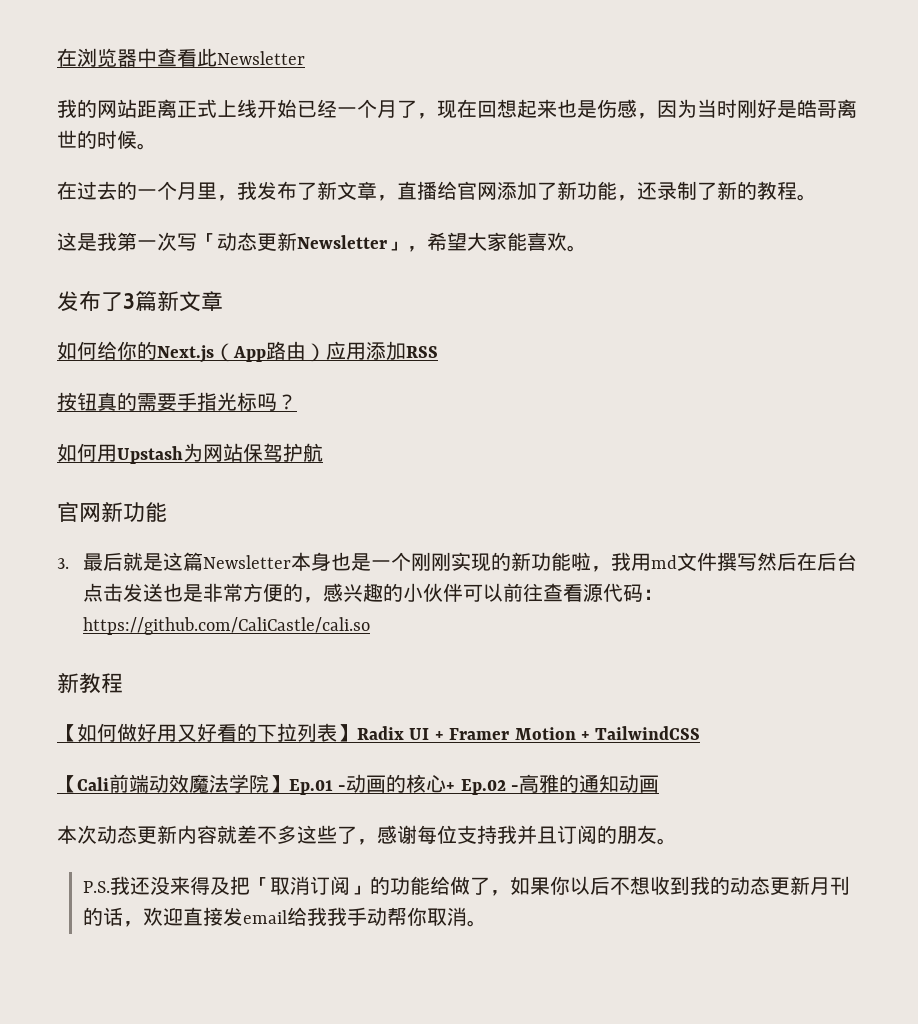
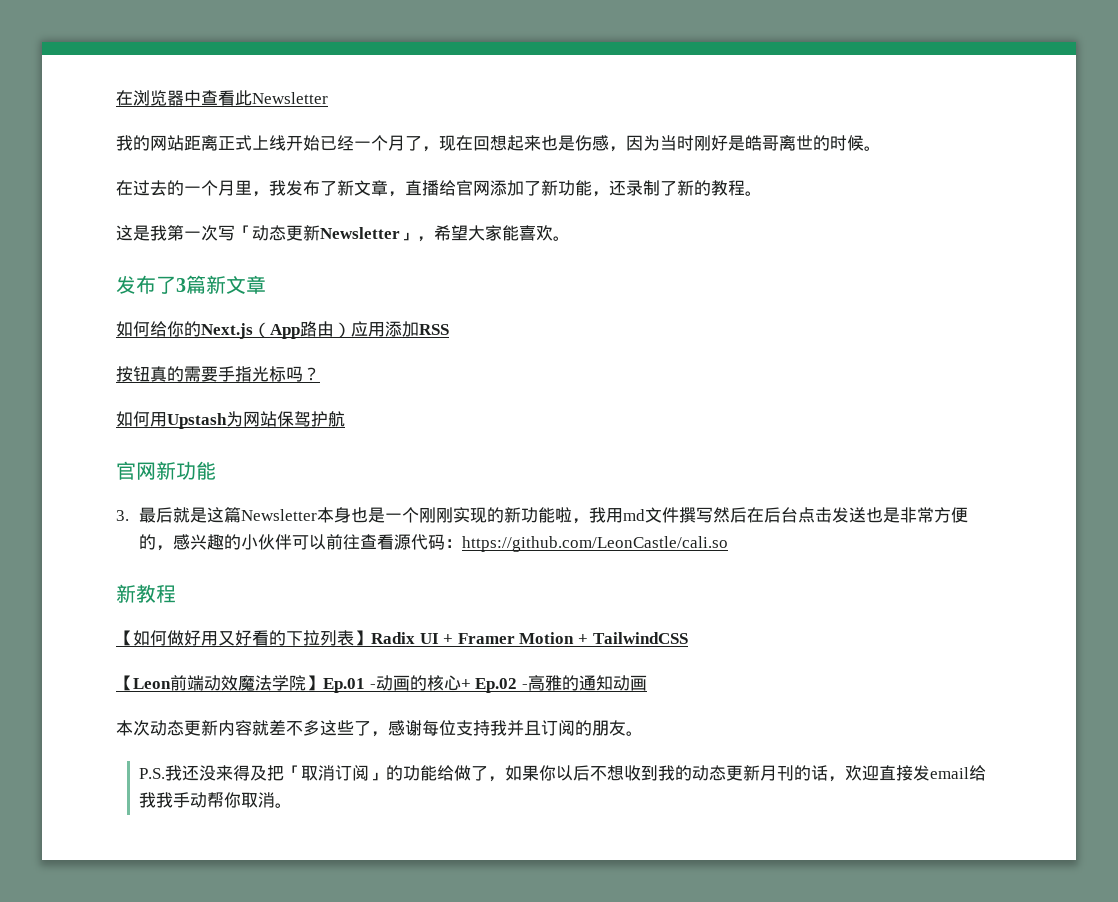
- 3.最后就是这篇Newsletter本身也是一个刚刚实现的新功能啦，我用md文件撰写然后在后台点击发送也是非常方便的，感兴趣的小伙伴可以前往查看源代码：https://github.com/CaliCastle/cali.so
+ 3.最后就是这篇Newsletter本身也是一个刚刚实现的新功能啦，我用md文件撰写然后在后台点击发送也是非常方便的，感兴趣的小伙伴可以前往查看源代码：https://github.com/LeonCastle/cali.so
- 【Cali前端动效魔法学院】Ep.01 -动画的核心+ Ep.02 -高雅的通知动画
+ 【Leon前端动效魔法学院】Ep.01 -动画的核心+ Ep.02 -高雅的通知动画

